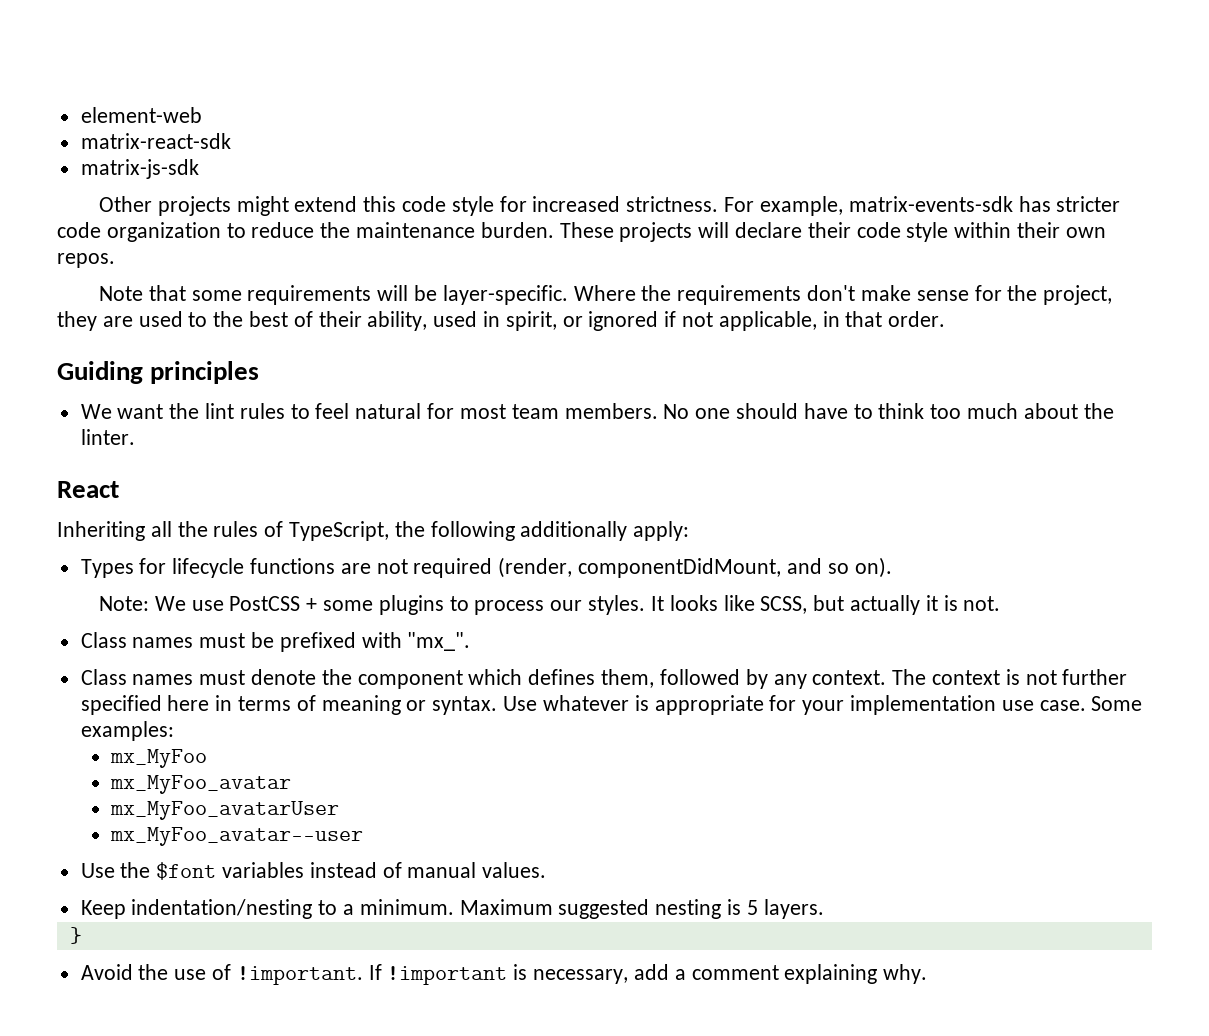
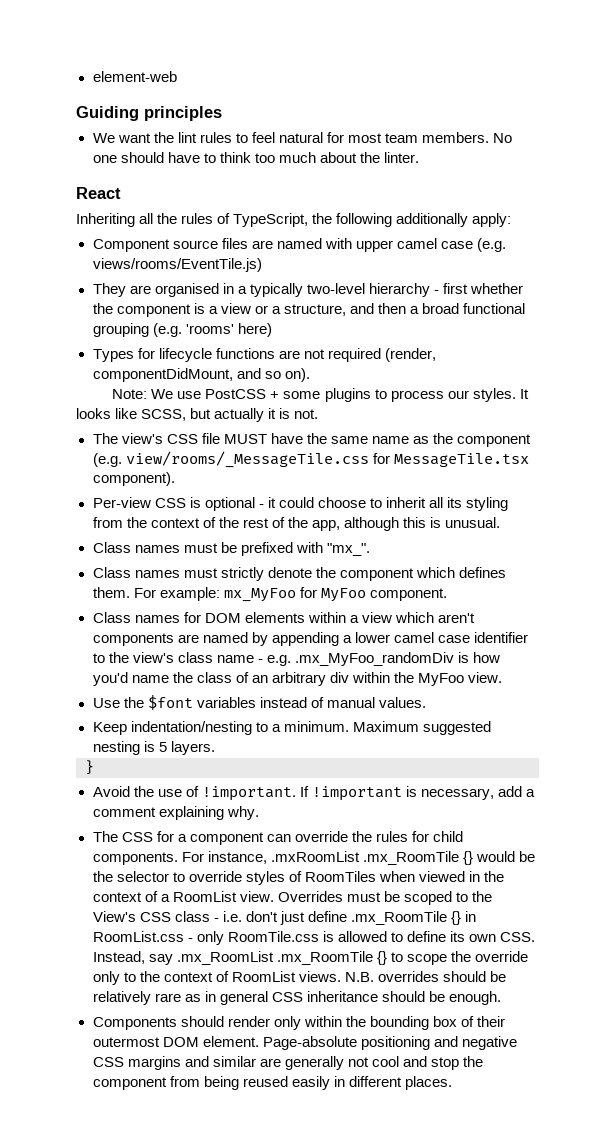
- matrix-react-sdk
- matrix-js-sdk
- Other projects might extend this code style for increased strictness. For example, matrix-events-sdk has stricter code organization to reduce the maintenance burden. These projects will declare their code style within their own repos.
- Note that some requirements will be layer-specific. Where the requirements don't make sense for the project, they are used to the best of their ability, used in spirit, or ignored if not applicable, in that order.
+ Component source files are named with upper camel case (e.g. views/rooms/EventTile.js)
+ They are organised in a typically two-level hierarchy - first whether the component is a view or a structure, and then a broad functional grouping (e.g. 'rooms' here)
+ The view's CSS file MUST have the same name as the component (e.g. view/rooms/_MessageTile.css for MessageTile.tsx component).
+ Per-view CSS is optional - it could choose to inherit all its styling from the context of the rest of the app, although this is unusual.
- Class names must denote the component which defines them, followed by any context. The context is not further specified here in terms of meaning or syntax. Use whatever is appropriate for your implementation use case. Some examples:
- mx_MyFoo
- mx_MyFoo_avatar
- mx_MyFoo_avatarUser
- mx_MyFoo_avatar--user
+ Class names must strictly denote the component which defines them. For example: mx_MyFoo for MyFoo component.
+ Class names for DOM elements within a view which aren't components are named by appending a lower camel case identifier to the view's class name - e.g. .mx_MyFoo_randomDiv is how you'd name the class of an arbitrary div within the MyFoo view.
+ The CSS for a component can override the rules for child components. For instance, .mxRoomList .mx_RoomTile {} would be the selector to override styles of RoomTiles when viewed in the context of a RoomList view. Overrides must be scoped to the View's CSS class - i.e. don't just define .mx_RoomTile {} in RoomList.css - only RoomTile.css is allowed to define its own CSS. Instead, say .mx_RoomList .mx_RoomTile {} to scope the override only to the context of RoomList views. N.B. overrides should be relatively rare as in general CSS inheritance should be enough.
+ Components should render only within the bounding box of their outermost DOM element. Page-absolute positioning and negative CSS margins and similar are generally not cool and stop the component from being reused easily in different places.

